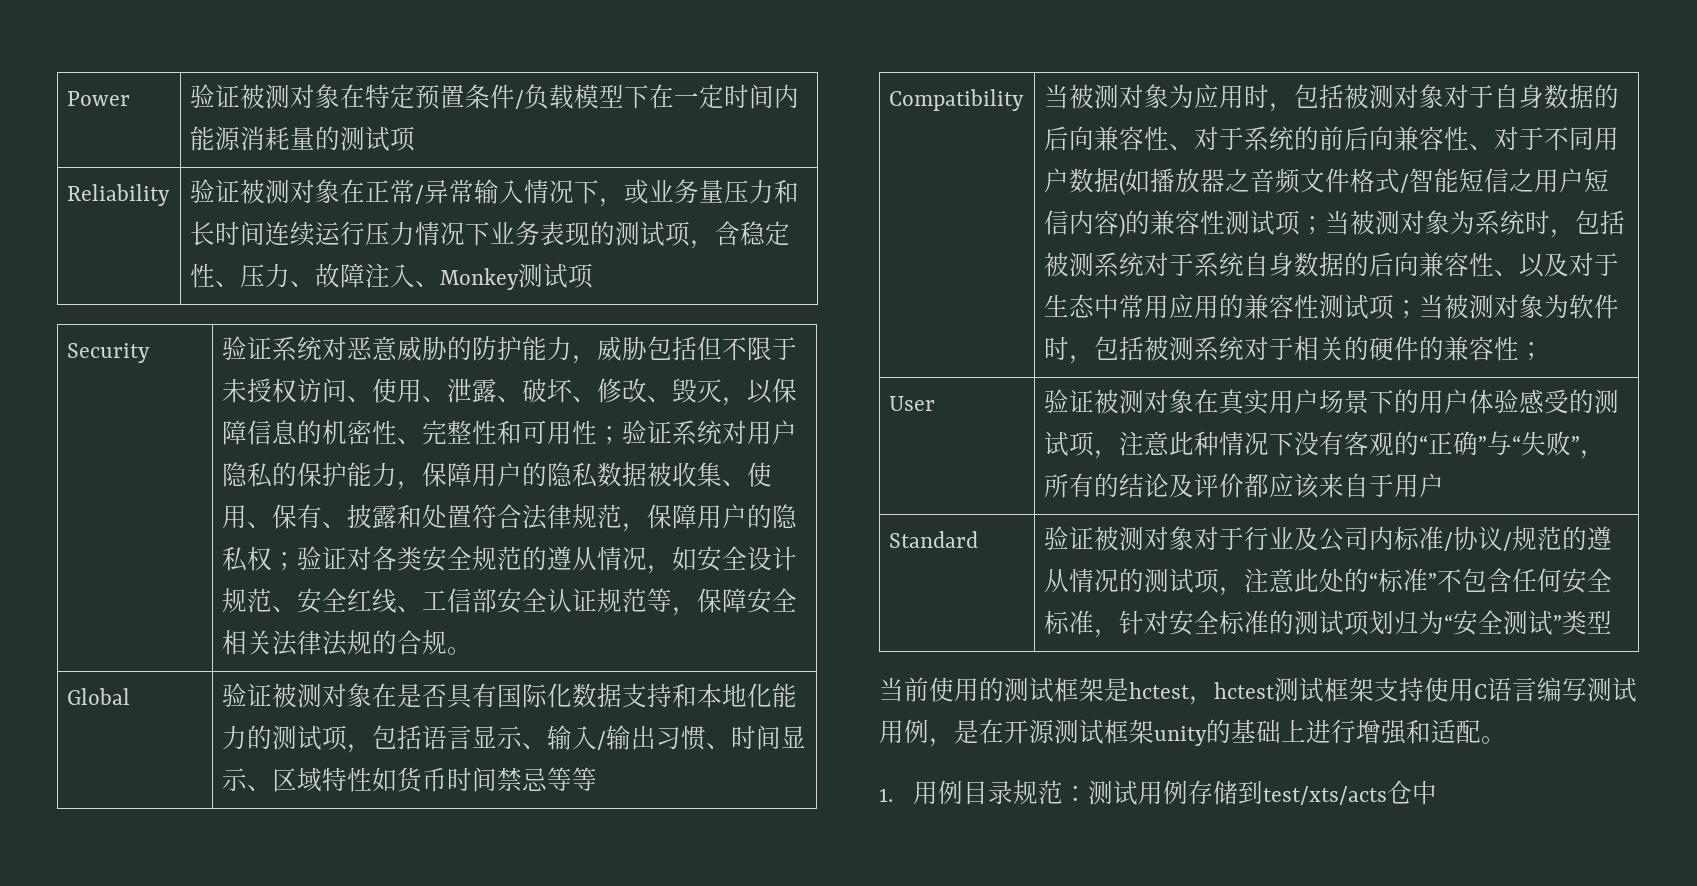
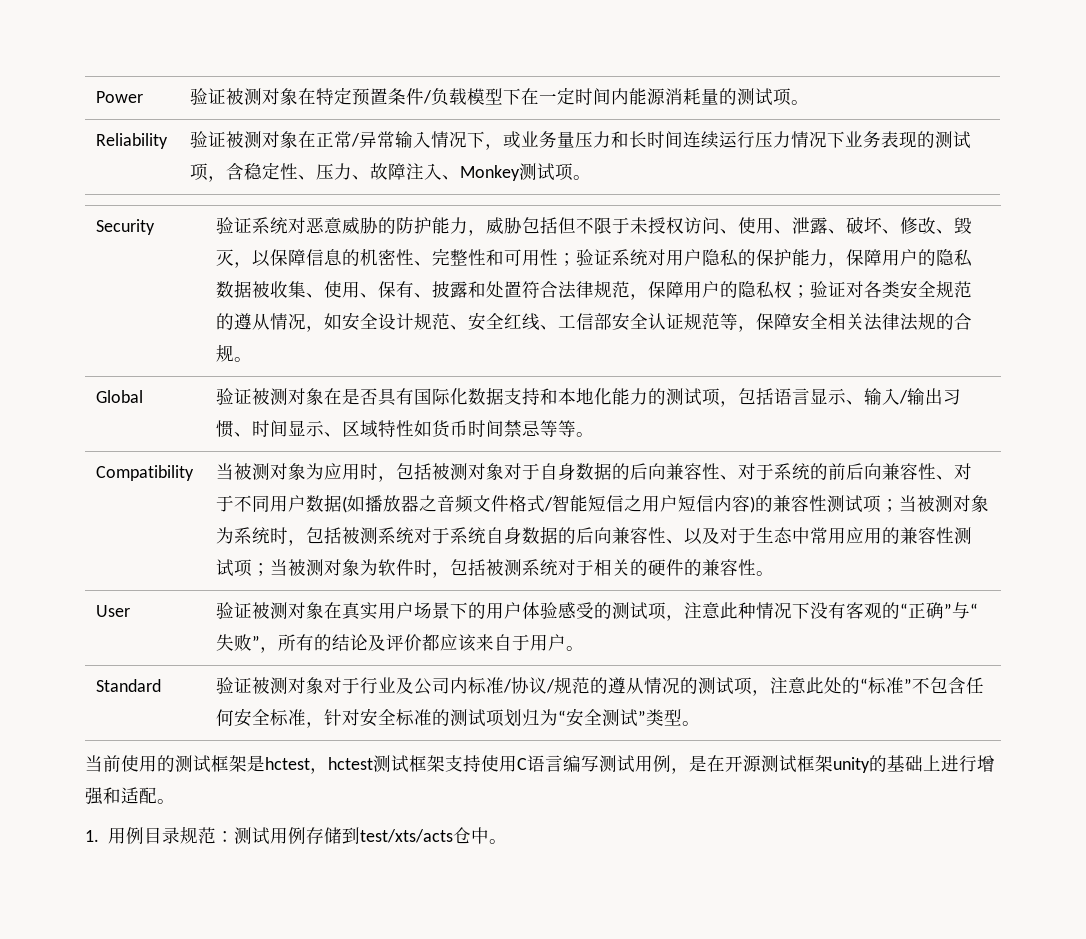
- Power | 验证被测对象在特定预置条件/负载模型下在一定时间内能源消耗量的测试项
+ Power | 验证被测对象在特定预置条件/负载模型下在一定时间内能源消耗量的测试项。
- Reliability | 验证被测对象在正常/异常输入情况下，或业务量压力和长时间连续运行压力情况下业务表现的测试项，含稳定性、压力、故障注入、Monkey测试项
+ Reliability | 验证被测对象在正常/异常输入情况下，或业务量压力和长时间连续运行压力情况下业务表现的测试项，含稳定性、压力、故障注入、Monkey测试项。
- Global | 验证被测对象在是否具有国际化数据支持和本地化能力的测试项，包括语言显示、输入/输出习惯、时间显示、区域特性如货币时间禁忌等等
+ Global | 验证被测对象在是否具有国际化数据支持和本地化能力的测试项，包括语言显示、输入/输出习惯、时间显示、区域特性如货币时间禁忌等等。
- 当被测对象为软件时，包括被测系统对于相关的硬件的兼容性；
+ 当被测对象为软件时，包括被测系统对于相关的硬件的兼容性。
- User | 验证被测对象在真实用户场景下的用户体验感受的测试项，注意此种情况下没有客观的“正确”与“失败”，所有的结论及评价都应该来自于用户
+ User | 验证被测对象在真实用户场景下的用户体验感受的测试项，注意此种情况下没有客观的“正确”与“失败”，所有的结论及评价都应该来自于用户。
- 验证被测对象对于行业及公司内标准/协议/规范的遵从情况的测试项，注意此处的“标准”不包含任何安全标准，针对安全标准的测试项划归为“安全测试”类型
+ 验证被测对象对于行业及公司内标准/协议/规范的遵从情况的测试项，注意此处的“标准”不包含任何安全标准，针对安全标准的测试项划归为“安全测试”类型。
- 1.用例目录规范：测试用例存储到test/xts/acts仓中
+ 1.用例目录规范：测试用例存储到test/xts/acts仓中。

